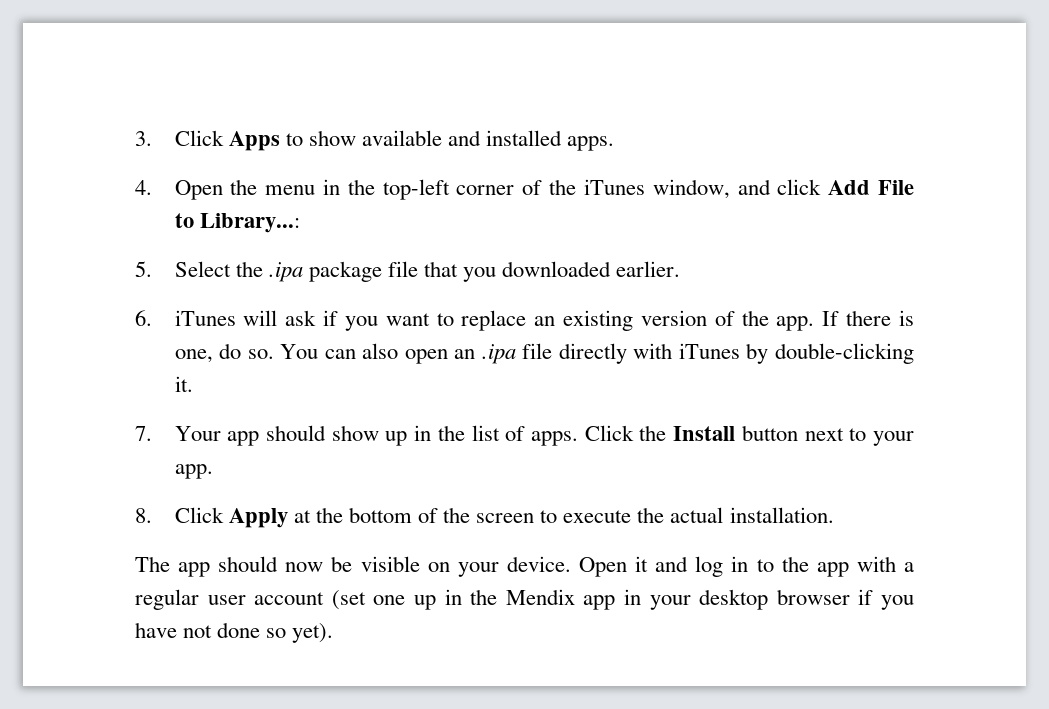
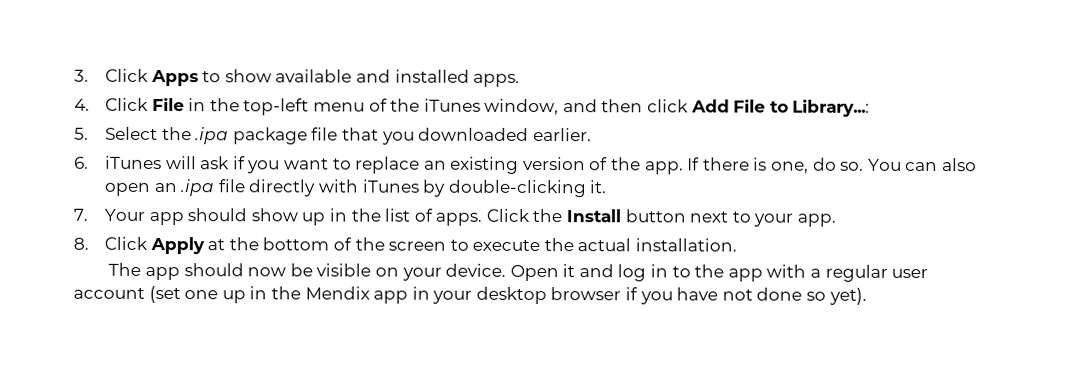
- 4. Open the menu in the top-left corner of the iTunes window, and click Add File to Library...:
+ 4. Click File in the top-left menu of the iTunes window, and then click Add File to Library...:

